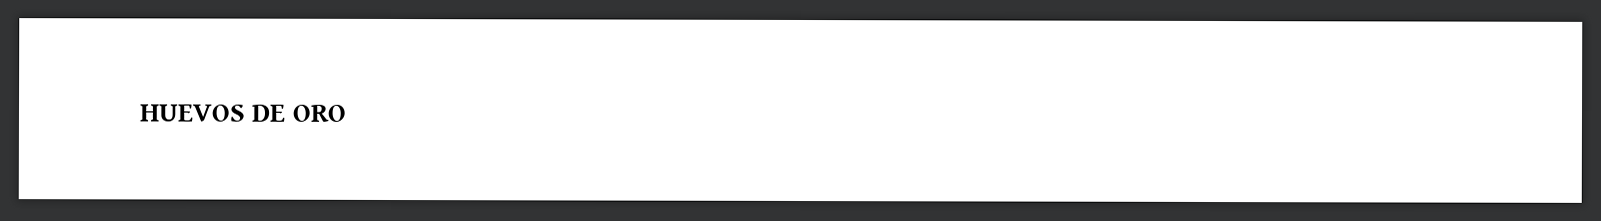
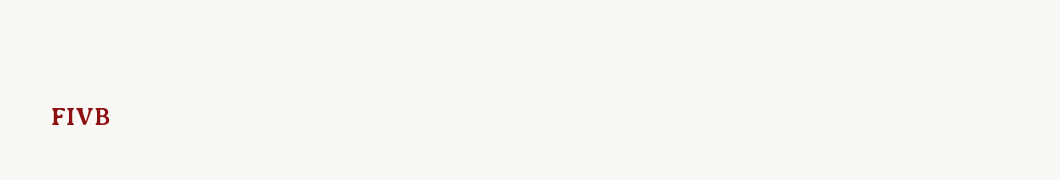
- HUEVOS DE ORO
+ FIVB

